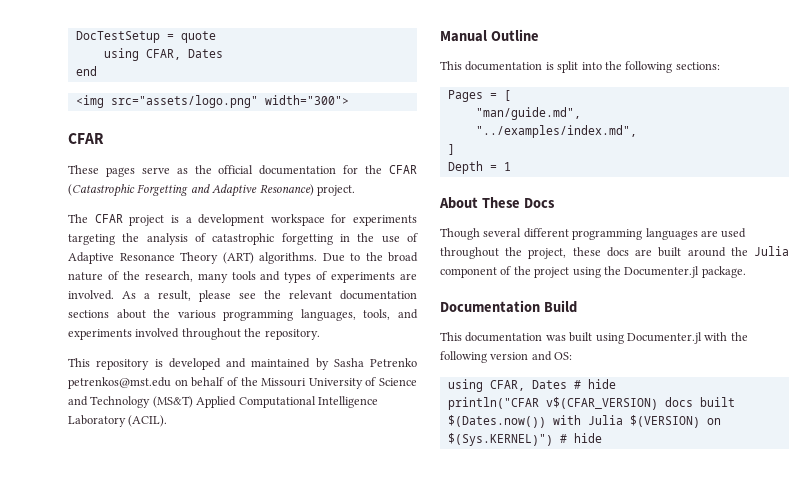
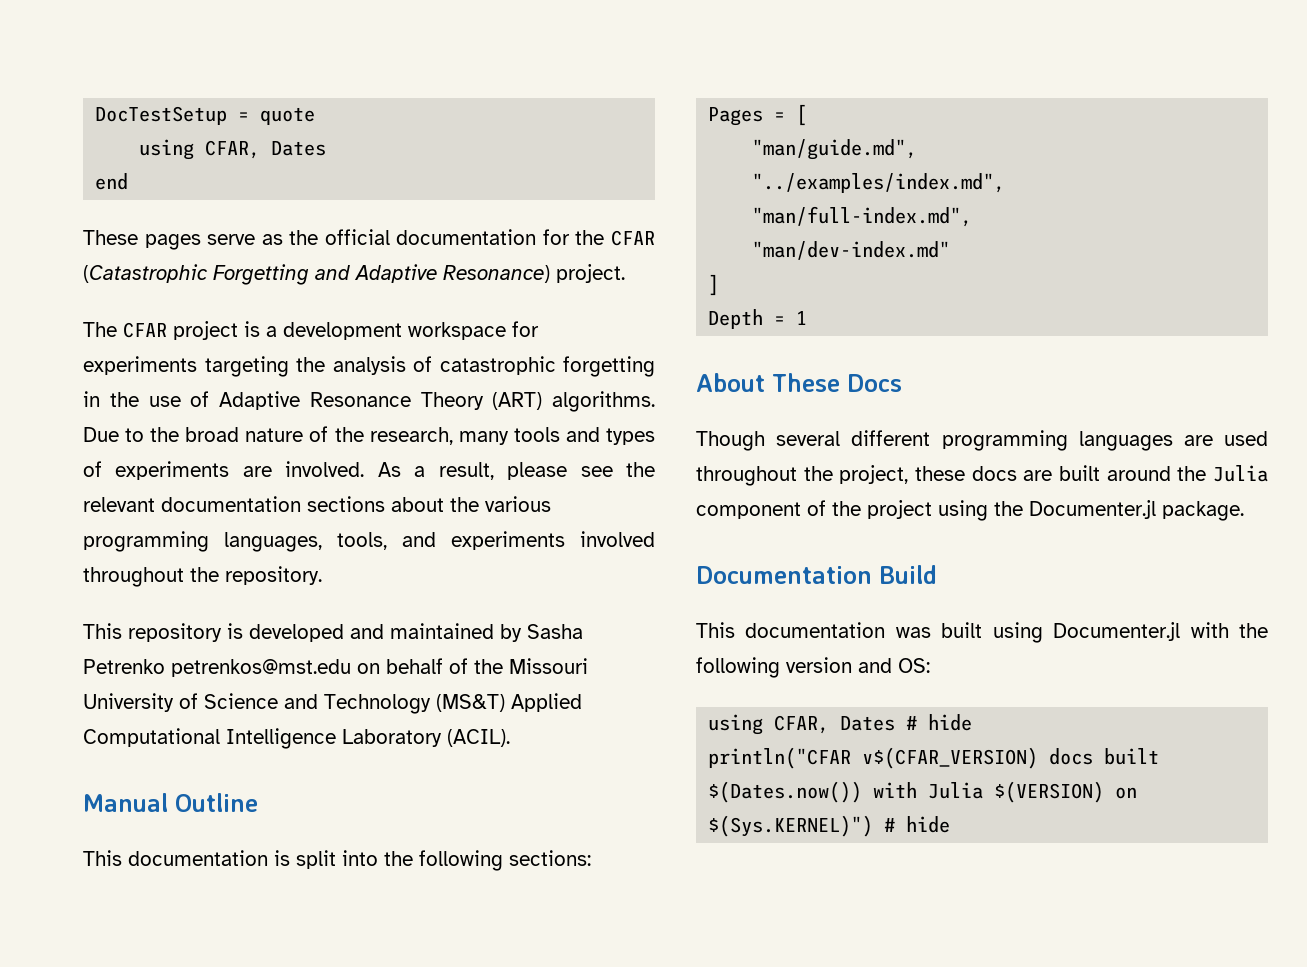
- <img src="assets/logo.png" width="300">
- CFAR
+ "man/full-index.md",
+ "man/dev-index.md"

